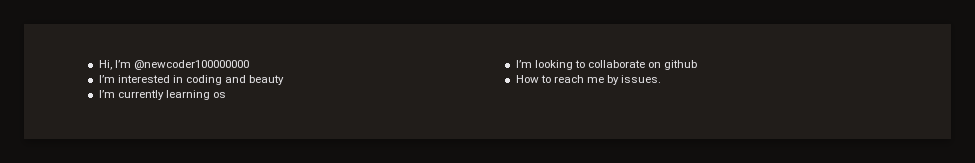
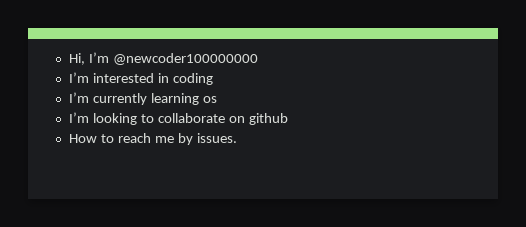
- I’m interested in coding and beauty
+ I’m interested in coding

